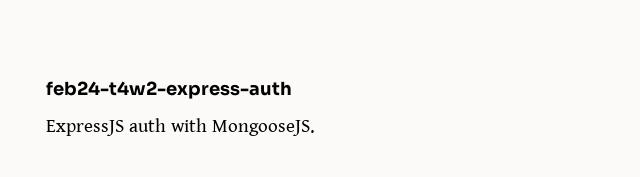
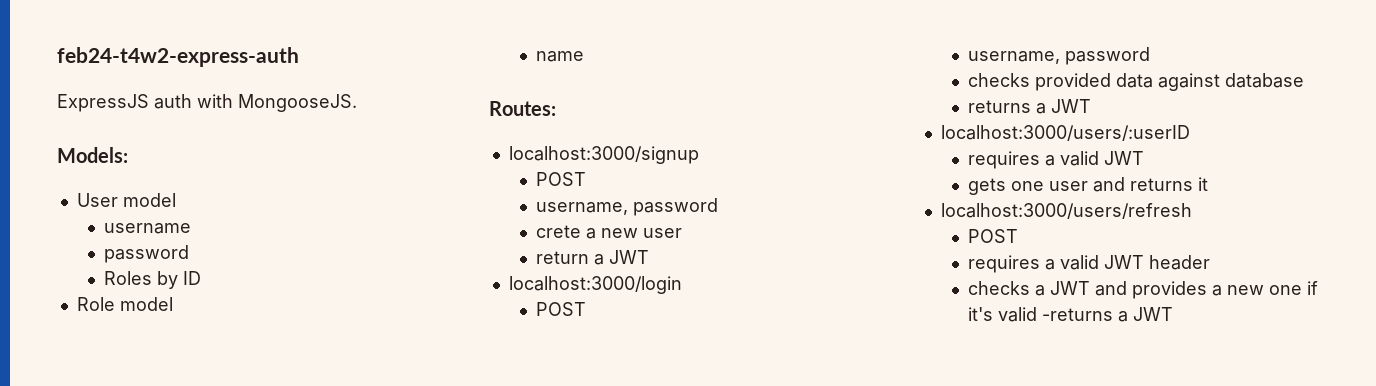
+ Models:
+ User model
+ username
+ password
+ Roles by ID
+ Role model
+ name
+ Routes:
+ localhost:3000/signup
+ POST
+ username, password
+ crete a new user
+ return a JWT
+ localhost:3000/login
+ POST
+ username, password
+ checks provided data against database
+ returns a JWT
+ localhost:3000/users/:userID
+ requires a valid JWT
+ gets one user and returns it
+ localhost:3000/users/refresh
+ POST
+ requires a valid JWT header
+ checks a JWT and provides a new one if it's valid -returns a JWT

